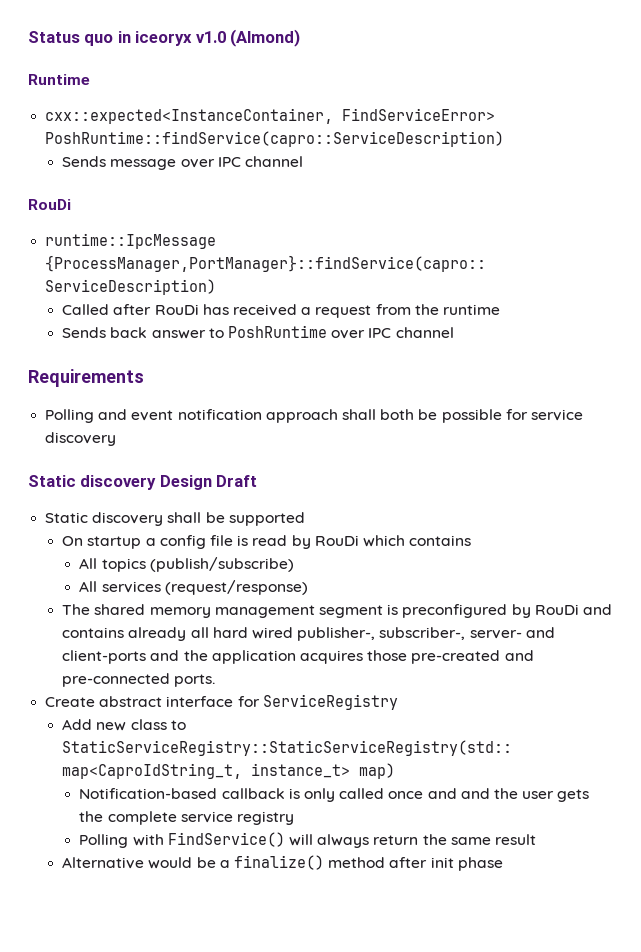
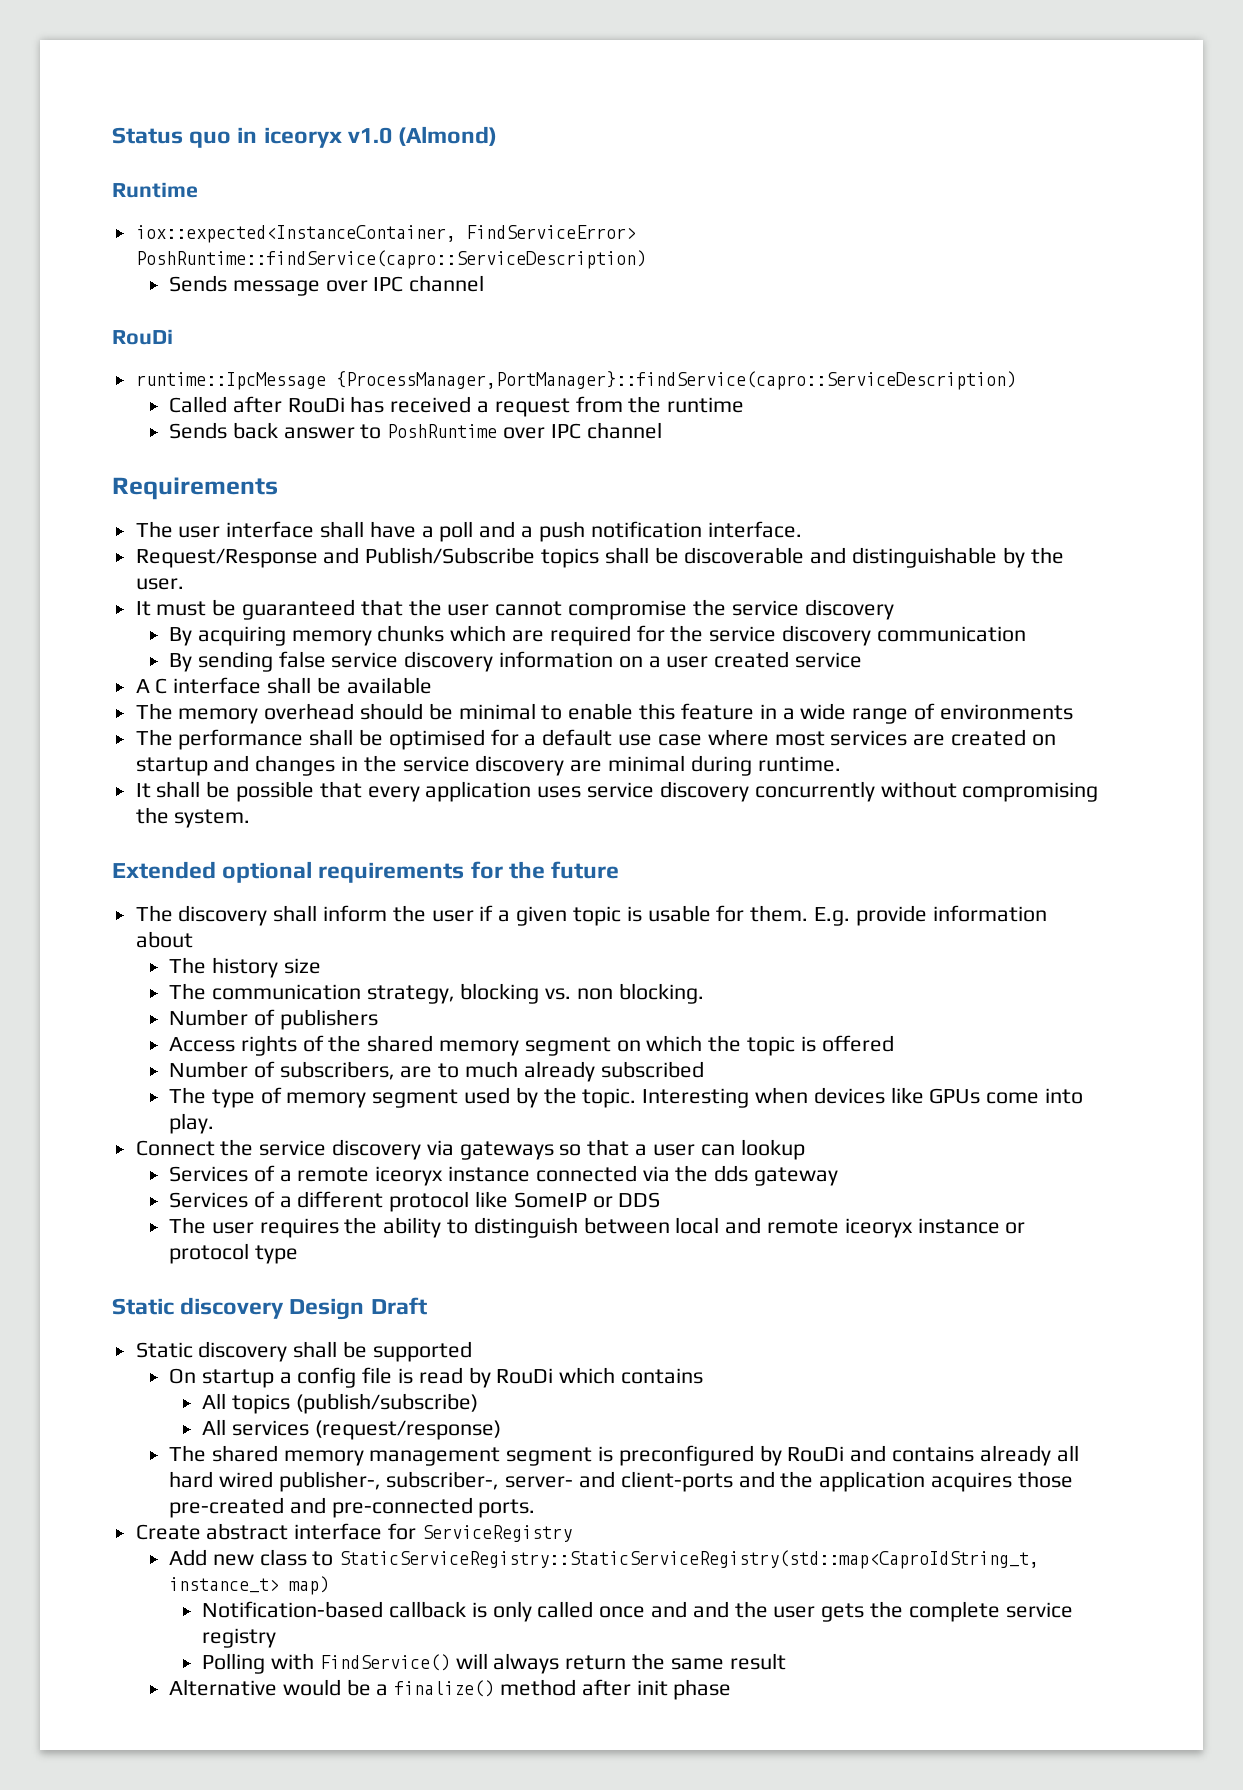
- cxx::expected<InstanceContainer, FindServiceError> PoshRuntime::findService(capro::ServiceDescription)
+ iox::expected<InstanceContainer, FindServiceError> PoshRuntime::findService(capro::ServiceDescription)
- Polling and event notification approach shall both be possible for service discovery
+ The user interface shall have a poll and a push notification interface.
+ Request/Response and Publish/Subscribe topics shall be discoverable and distinguishable by the user.
+ It must be guaranteed that the user cannot compromise the service discovery
+ By acquiring memory chunks which are required for the service discovery communication
+ By sending false service discovery information on a user created service
+ A C interface shall be available
+ The memory overhead should be minimal to enable this feature in a wide range of environments
+ The performance shall be optimised for a default use case where most services are created on startup and changes in the service discovery are minimal during runtime.
+ It shall be possible that every application uses service discovery concurrently without compromising the system.
+ Extended optional requirements for the future
+ The discovery shall inform the user if a given topic is usable for them. E.g. provide information about
+ The history size
+ The communication strategy, blocking vs. non blocking.
+ Number of publishers
+ Access rights of the shared memory segment on which the topic is offered
+ Number of subscribers, are to much already subscribed
+ The type of memory segment used by the topic. Interesting when devices like GPUs come into play.
+ Connect the service discovery via gateways so that a user can lookup
+ Services of a remote iceoryx instance connected via the dds gateway
+ Services of a different protocol like SomeIP or DDS
+ The user requires the ability to distinguish between local and remote iceoryx instance or protocol type

